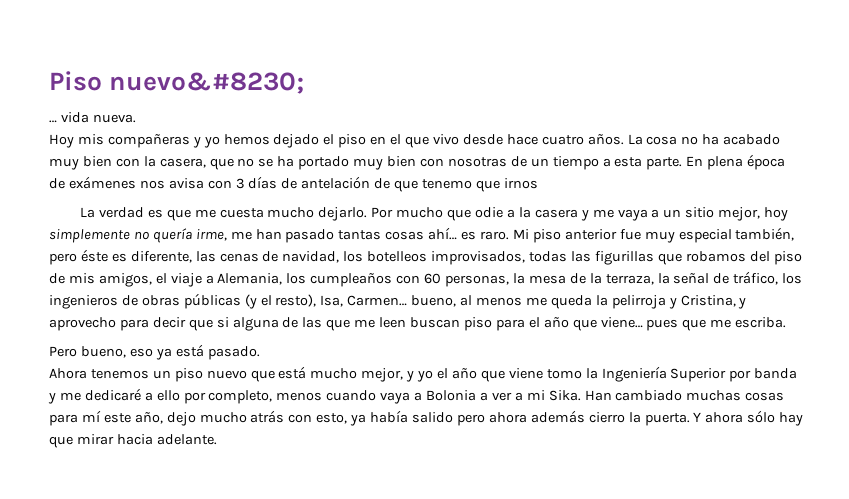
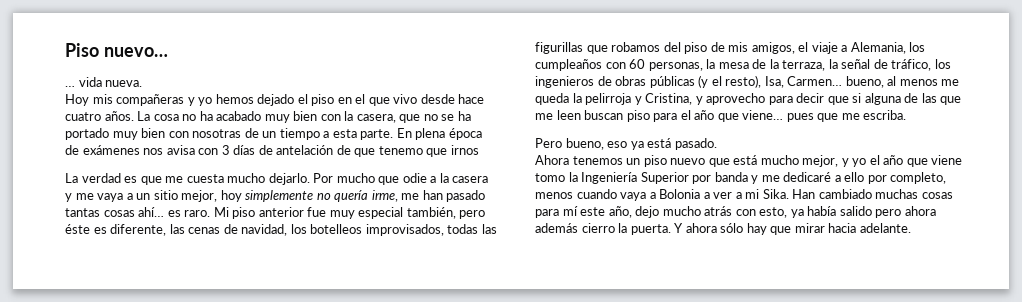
- Piso nuevo&#8230;
+ Piso nuevo…

